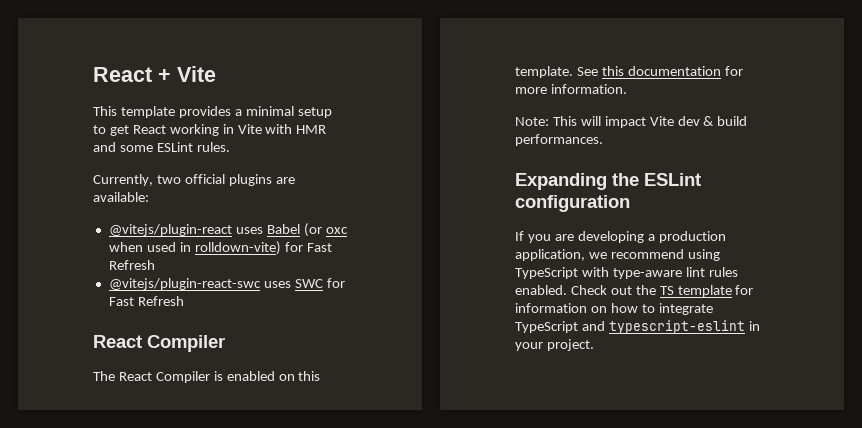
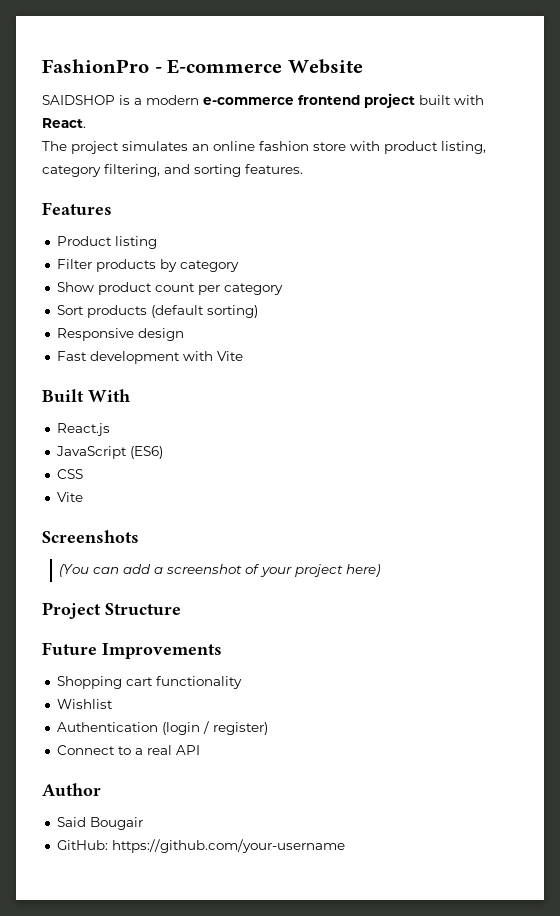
- React + Vite
- This template provides a minimal setup to get React working in Vite with HMR and some ESLint rules.
- Currently, two official plugins are available:
- @vitejs/plugin-react uses Babel (or oxc when used in rolldown-vite) for Fast Refresh
- @vitejs/plugin-react-swc uses SWC for Fast Refresh
- React Compiler
- The React Compiler is enabled on this template. See this documentation for more information.
- Note: This will impact Vite dev & build performances.
- Expanding the ESLint configuration
- If you are developing a production application, we recommend using TypeScript with type-aware lint rules enabled. Check out the TS template for information on how to integrate TypeScript and typescript-eslint in your project.
+ FashionPro - E-commerce Website
+ SAIDSHOP is a modern e-commerce frontend project built with React.
+ The project simulates an online fashion store with product listing, category filtering, and sorting features.
+ Features
+ Product listing
+ Filter products by category
+ Show product count per category
+ Sort products (default sorting)
+ Responsive design
+ Fast development with Vite
+ Built With
+ React.js
+ JavaScript (ES6)
+ CSS
+ Vite
+ Screenshots
+ (You can add a screenshot of your project here)
+ Project Structure
+ Future Improvements
+ Shopping cart functionality
+ Wishlist
+ Authentication (login / register)
+ Connect to a real API
+ Author
+ Said Bougair
+ GitHub: https://github.com/your-username

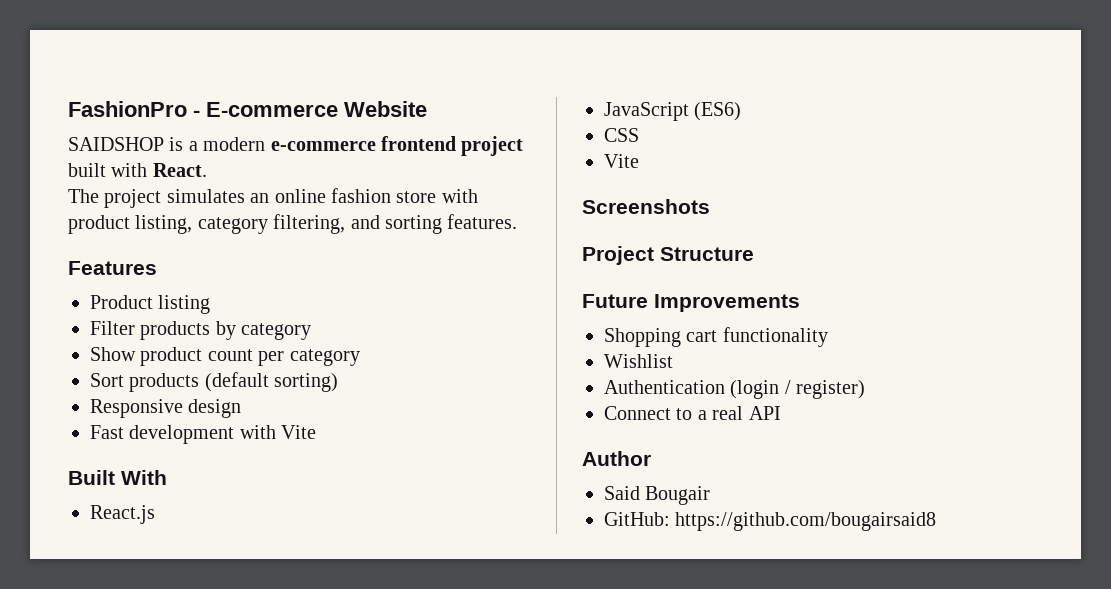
- (You can add a screenshot of your project here)
- GitHub: https://github.com/your-username
+ GitHub: https://github.com/bougairsaid8

